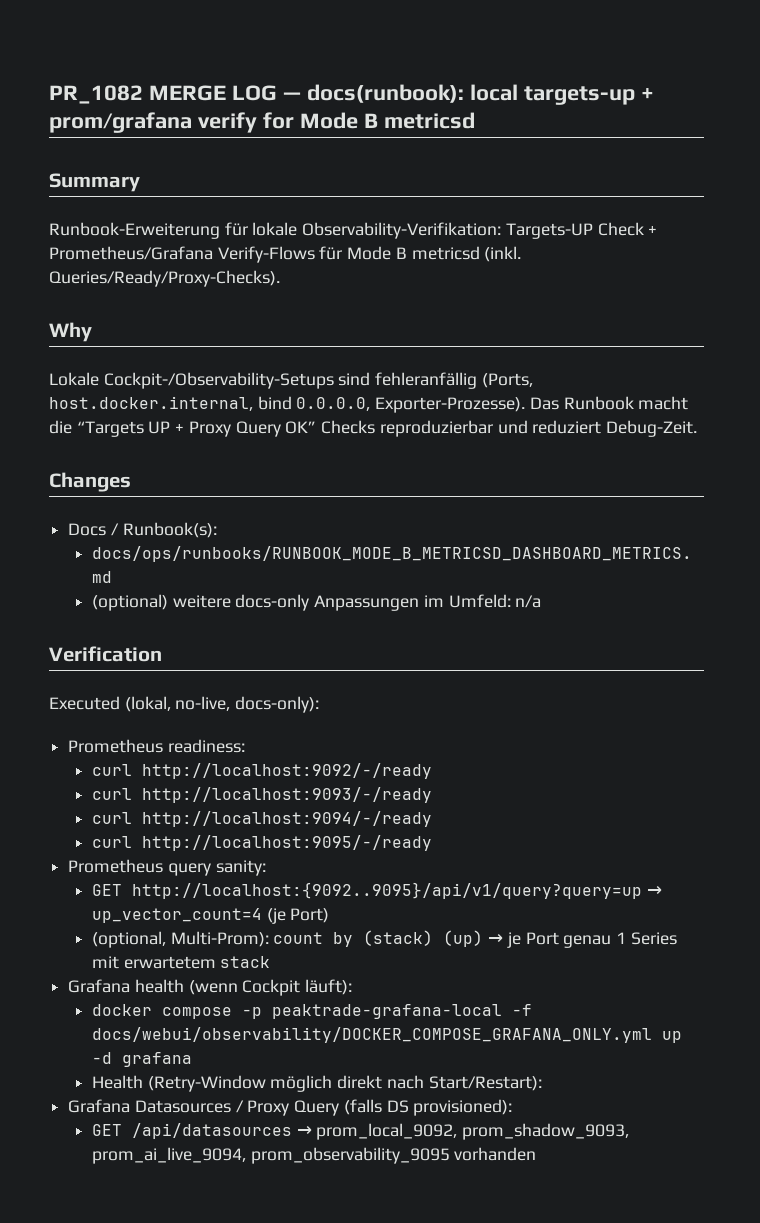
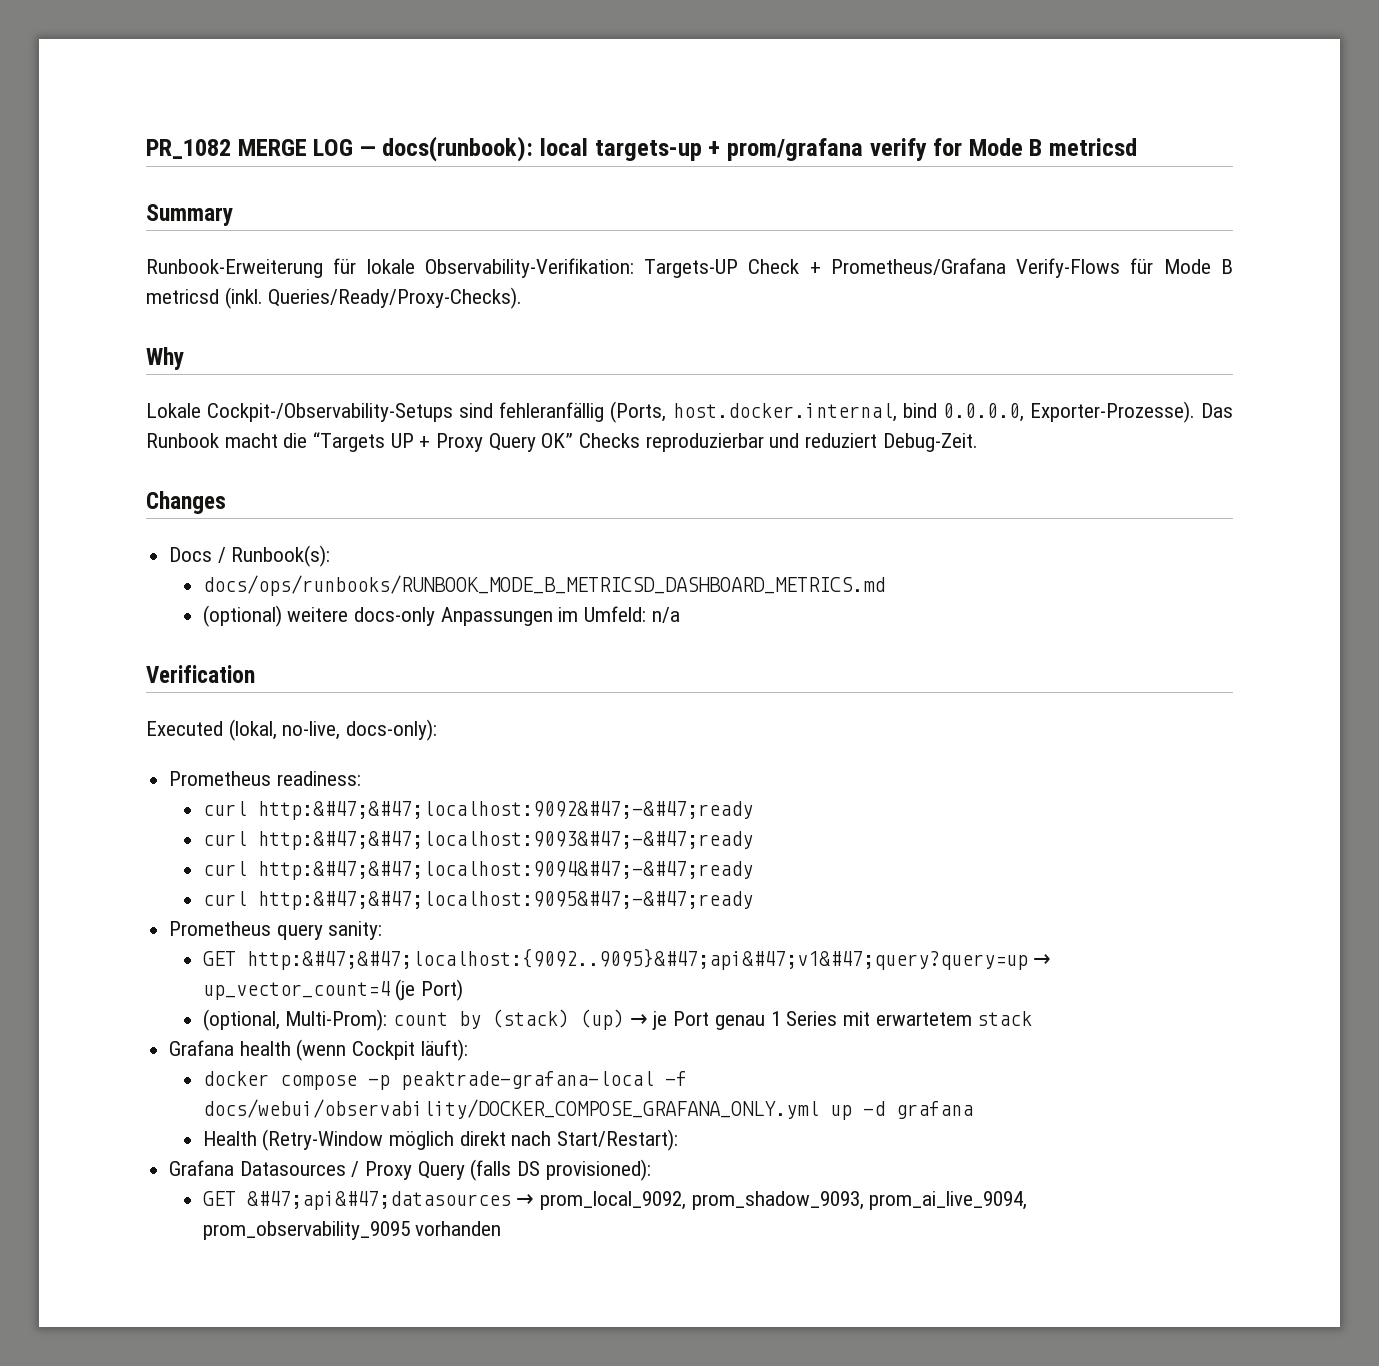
- curl http://localhost:9092/-/ready
- curl http://localhost:9093/-/ready
- curl http://localhost:9094/-/ready
- curl http://localhost:9095/-/ready
+ curl http:&#47;&#47;localhost:9092&#47;-&#47;ready
+ curl http:&#47;&#47;localhost:9093&#47;-&#47;ready
+ curl http:&#47;&#47;localhost:9094&#47;-&#47;ready
+ curl http:&#47;&#47;localhost:9095&#47;-&#47;ready
- GET http://localhost:{9092..9095}/api/v1/query?query=up → up_vector_count=4 (je Port)
+ GET http:&#47;&#47;localhost:{9092..9095}&#47;api&#47;v1&#47;query?query=up → up_vector_count=4 (je Port)
- GET /api/datasources → prom_local_9092, prom_shadow_9093, prom_ai_live_9094, prom_observability_9095 vorhanden
+ GET &#47;api&#47;datasources → prom_local_9092, prom_shadow_9093, prom_ai_live_9094, prom_observability_9095 vorhanden

